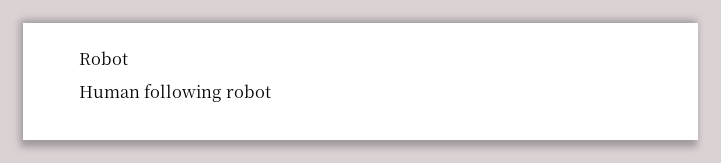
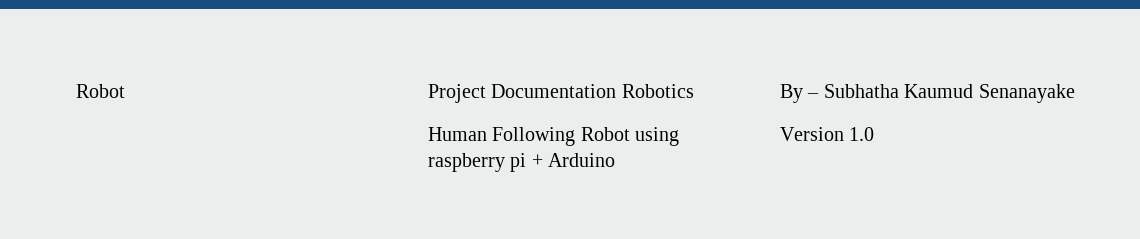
- Human following robot
+ Project Documentation Robotics
+ Human Following Robot using raspberry pi + Arduino
+ By – Subhatha Kaumud Senanayake
+ Version 1.0

